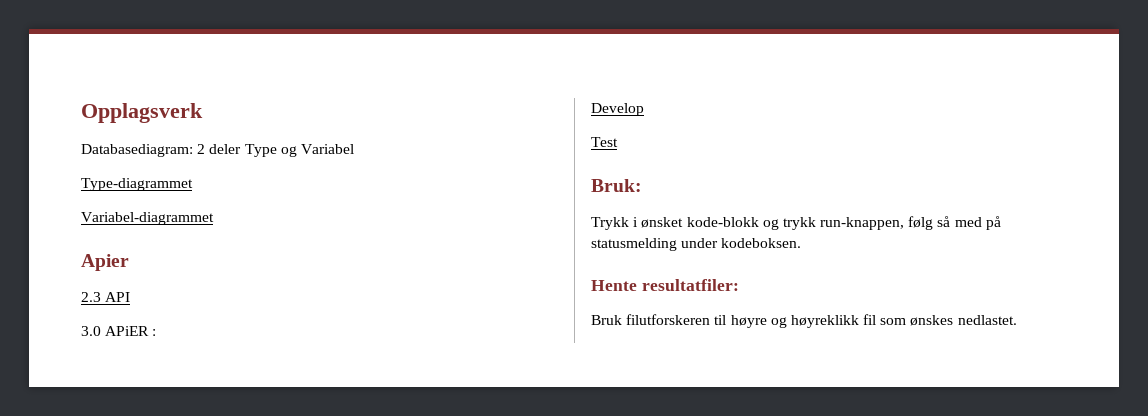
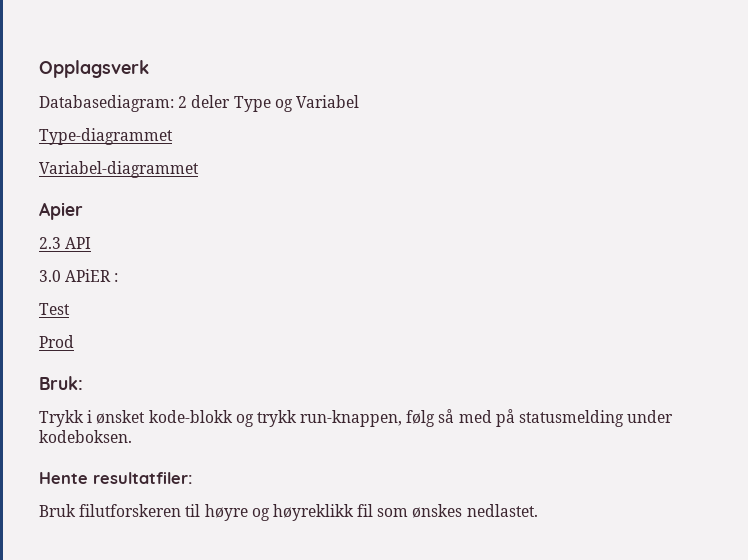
- Develop
  Test
+ Prod

